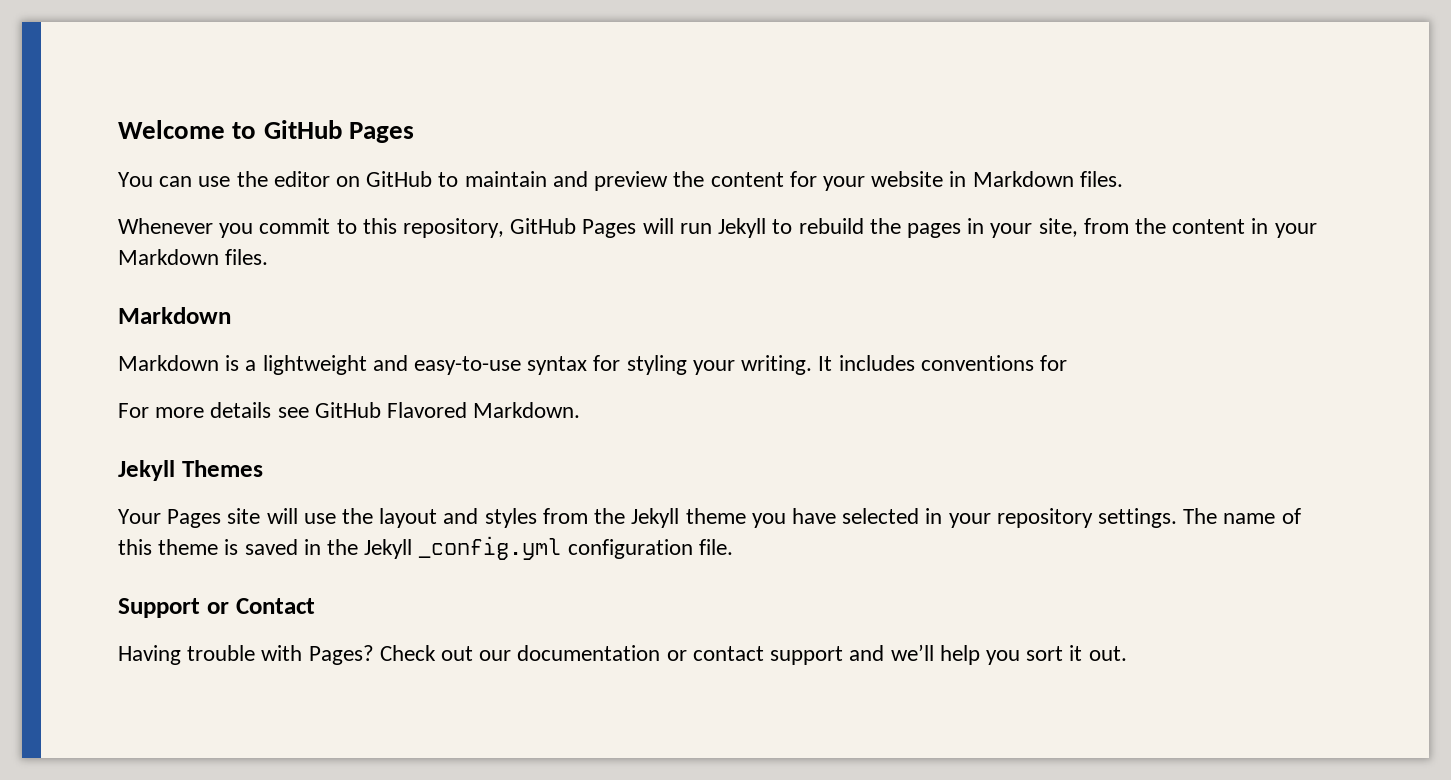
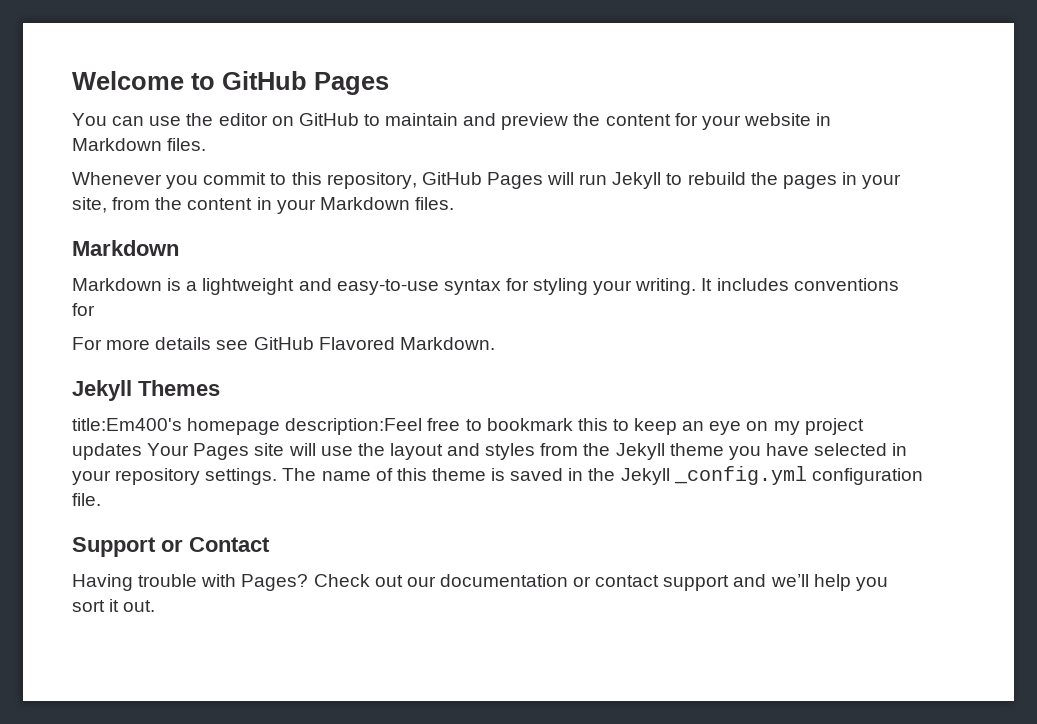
- Your Pages site will use the layout and styles from the Jekyll theme you have selected in your repository settings.
+ title:Em400's homepage description:Feel free to bookmark this to keep an eye on my project updates Your Pages site will use the layout and styles from the Jekyll theme you have selected in your repository settings.

